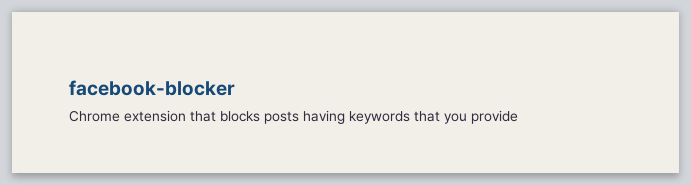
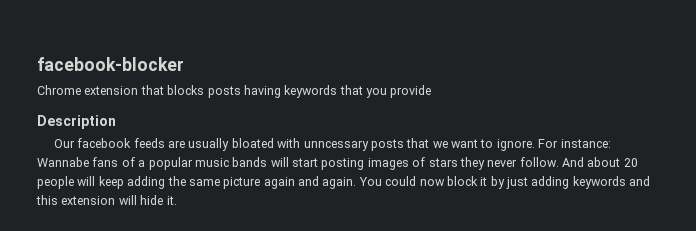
+ Description
+ Our facebook feeds are usually bloated with unncessary posts that we want to ignore. For instance: Wannabe fans of a popular music bands will start posting images of stars they never follow. And about 20 people will keep adding the same picture again and again. You could now block it by just adding keywords and this extension will hide it.

